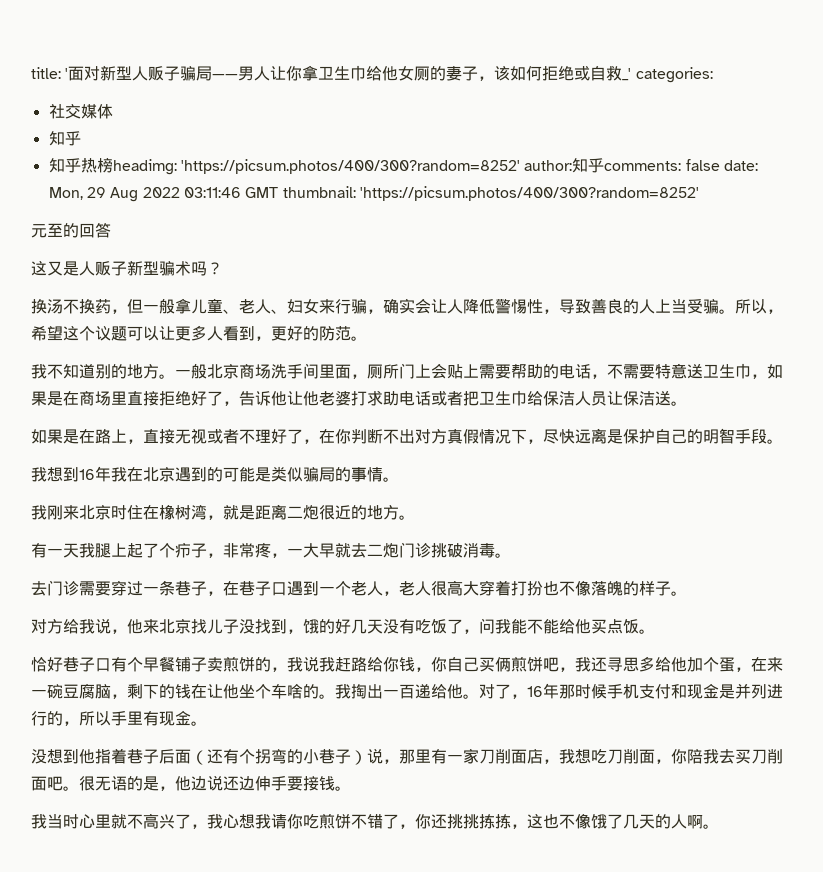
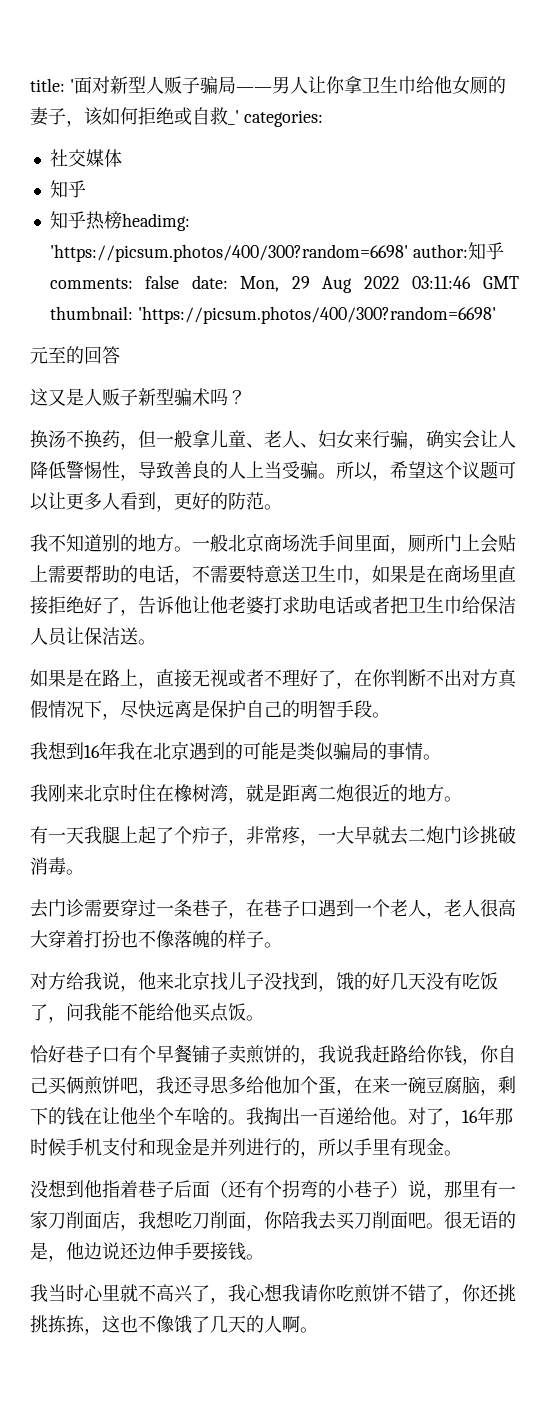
- 知乎热榜headimg: 'https://picsum.photos/400/300?random=8252' author:知乎comments: false date: Mon, 29 Aug 2022 03:11:46 GMT thumbnail: 'https://picsum.photos/400/300?random=8252'
+ 知乎热榜headimg: 'https://picsum.photos/400/300?random=6698' author:知乎comments: false date: Mon, 29 Aug 2022 03:11:46 GMT thumbnail: 'https://picsum.photos/400/300?random=6698'

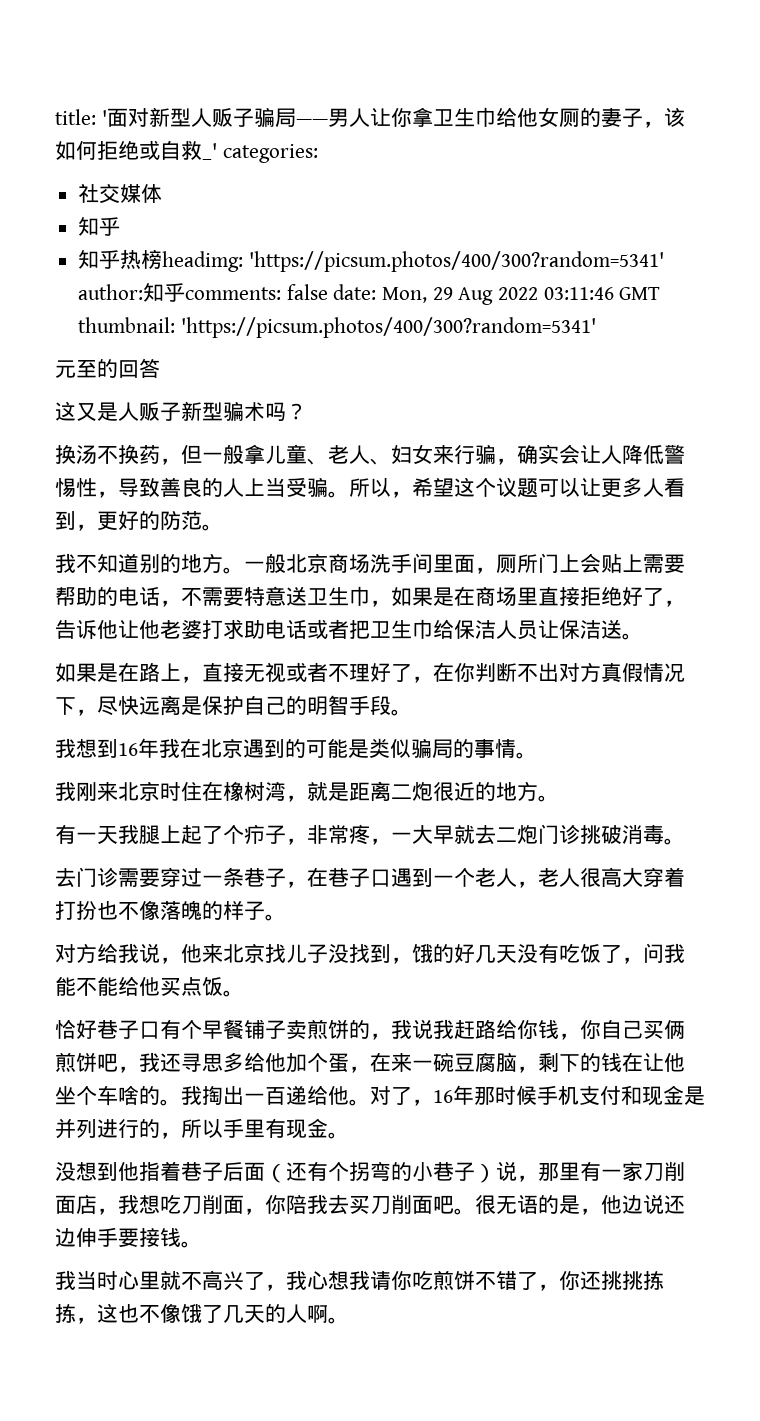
- 知乎热榜headimg: 'https://picsum.photos/400/300?random=6698' author:知乎comments: false date: Mon, 29 Aug 2022 03:11:46 GMT thumbnail: 'https://picsum.photos/400/300?random=6698'
+ 知乎热榜headimg: 'https://picsum.photos/400/300?random=5341' author:知乎comments: false date: Mon, 29 Aug 2022 03:11:46 GMT thumbnail: 'https://picsum.photos/400/300?random=5341'

